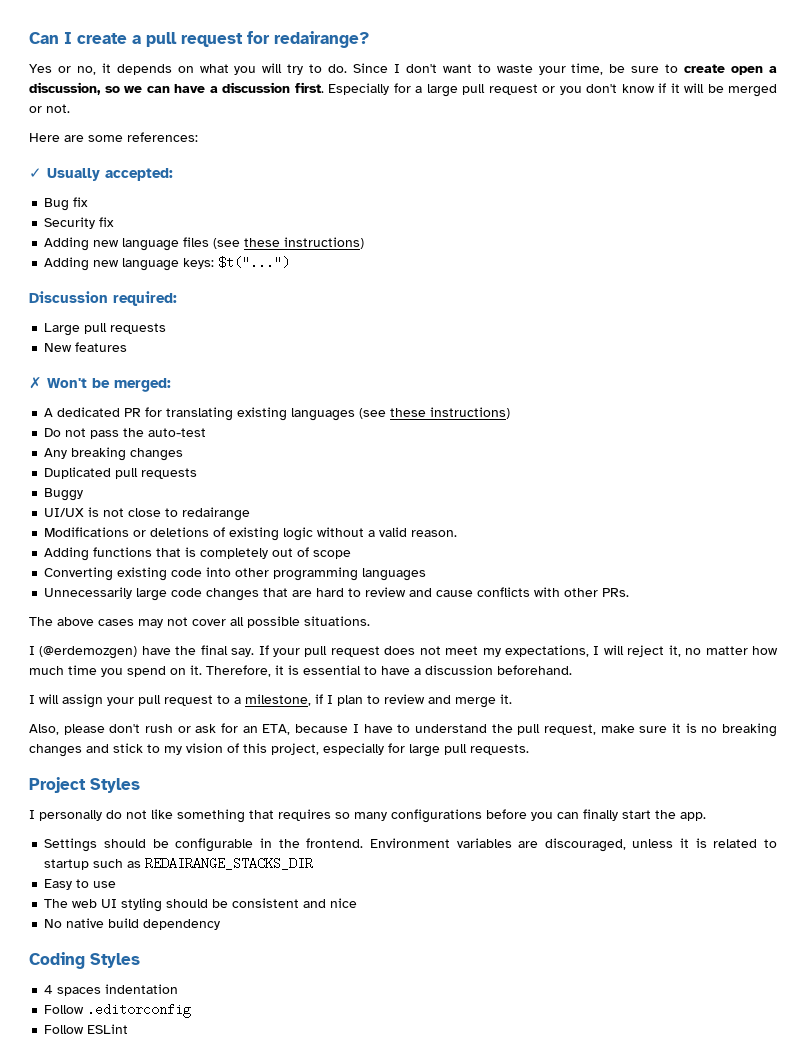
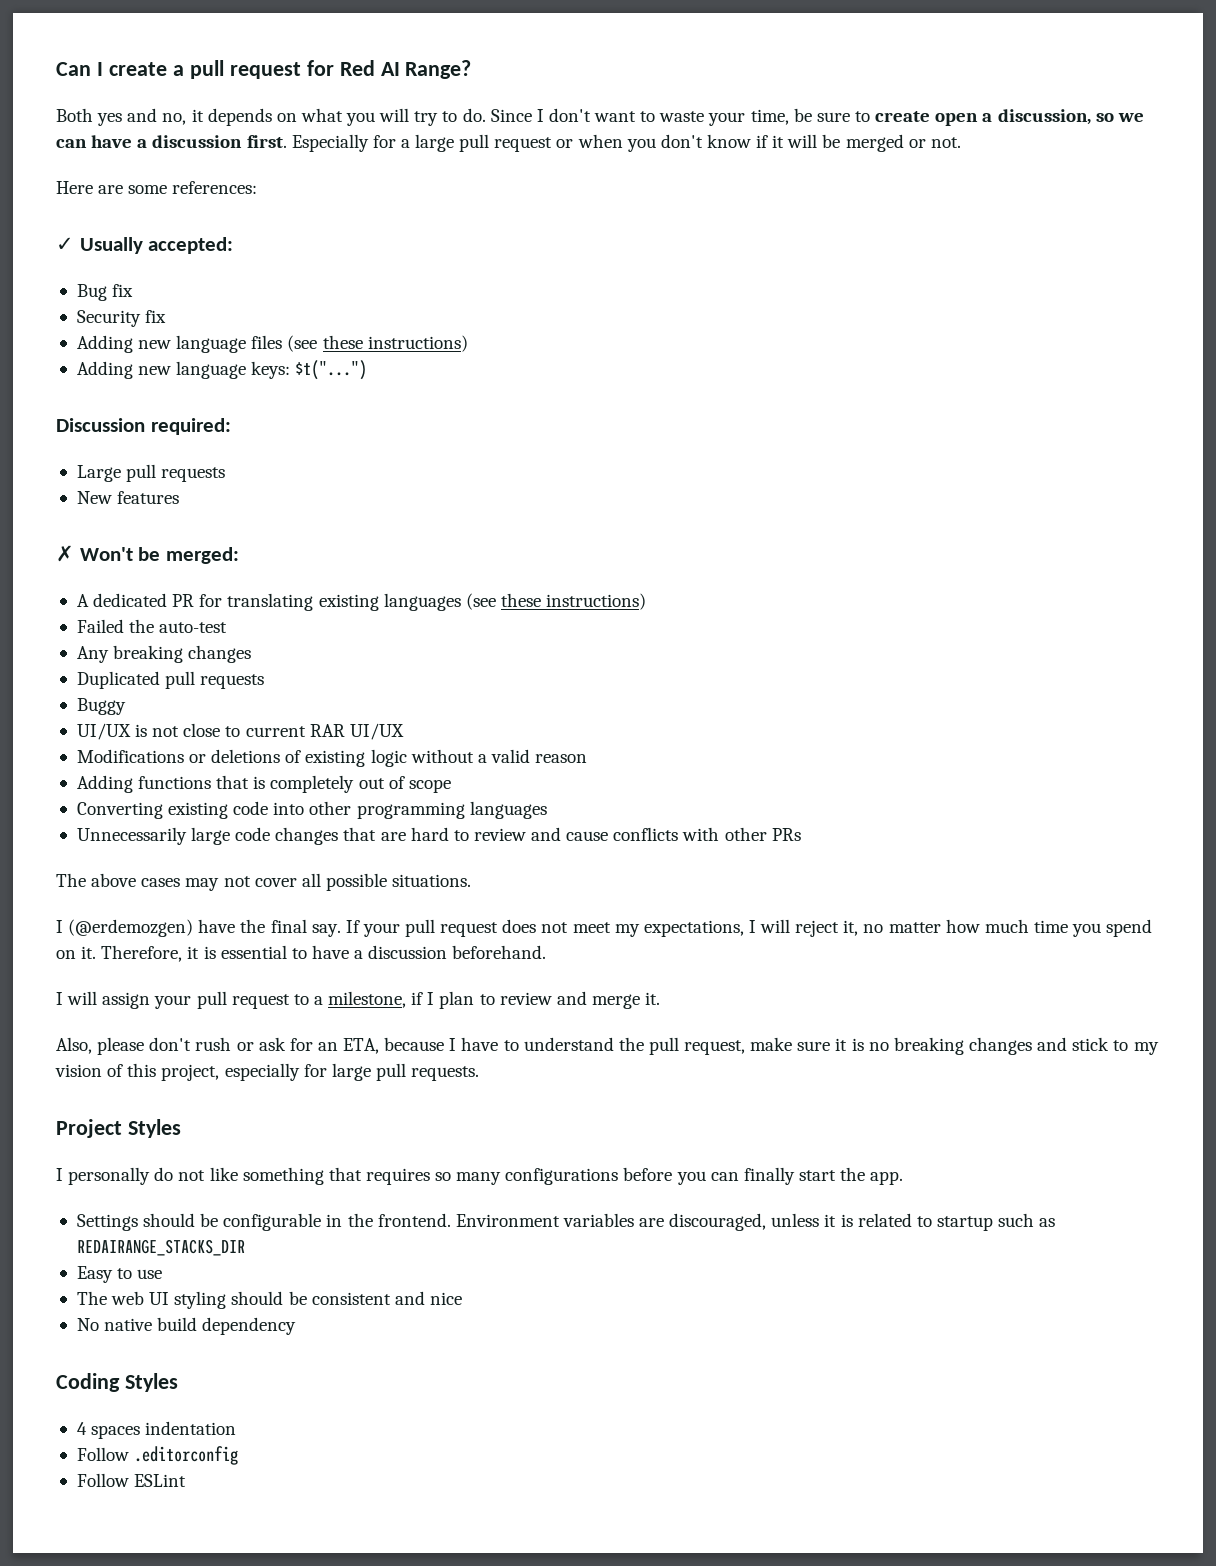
- Can I create a pull request for redairange?
- Yes or no, it depends on what you will try to do.
+ Can I create a pull request for Red AI Range?
+ Both yes and no, it depends on what you will try to do.
- Especially for a large pull request or you don't know if it will be merged or not.
+ Especially for a large pull request or when you don't know if it will be merged or not.
- Do not pass the auto-test
+ Failed the auto-test
- UI/UX is not close to redairange
+ UI/UX is not close to current RAR UI/UX
- Modifications or deletions of existing logic without a valid reason.
+ Modifications or deletions of existing logic without a valid reason
- Unnecessarily large code changes that are hard to review and cause conflicts with other PRs.
+ Unnecessarily large code changes that are hard to review and cause conflicts with other PRs

